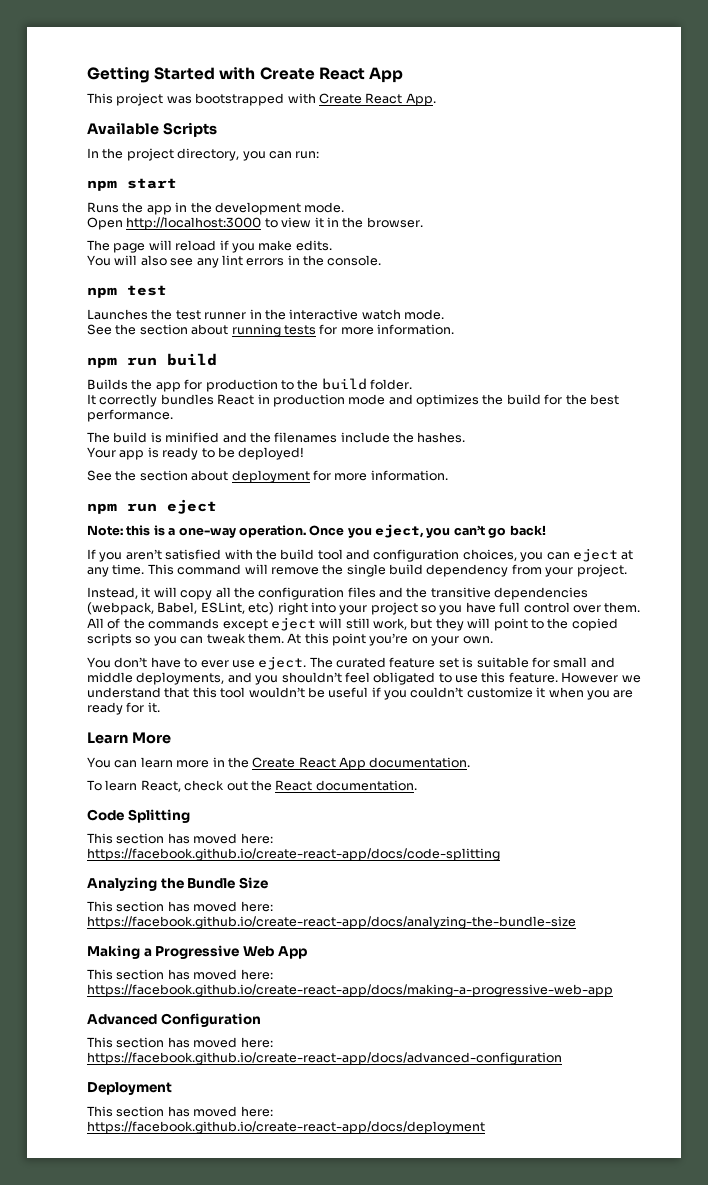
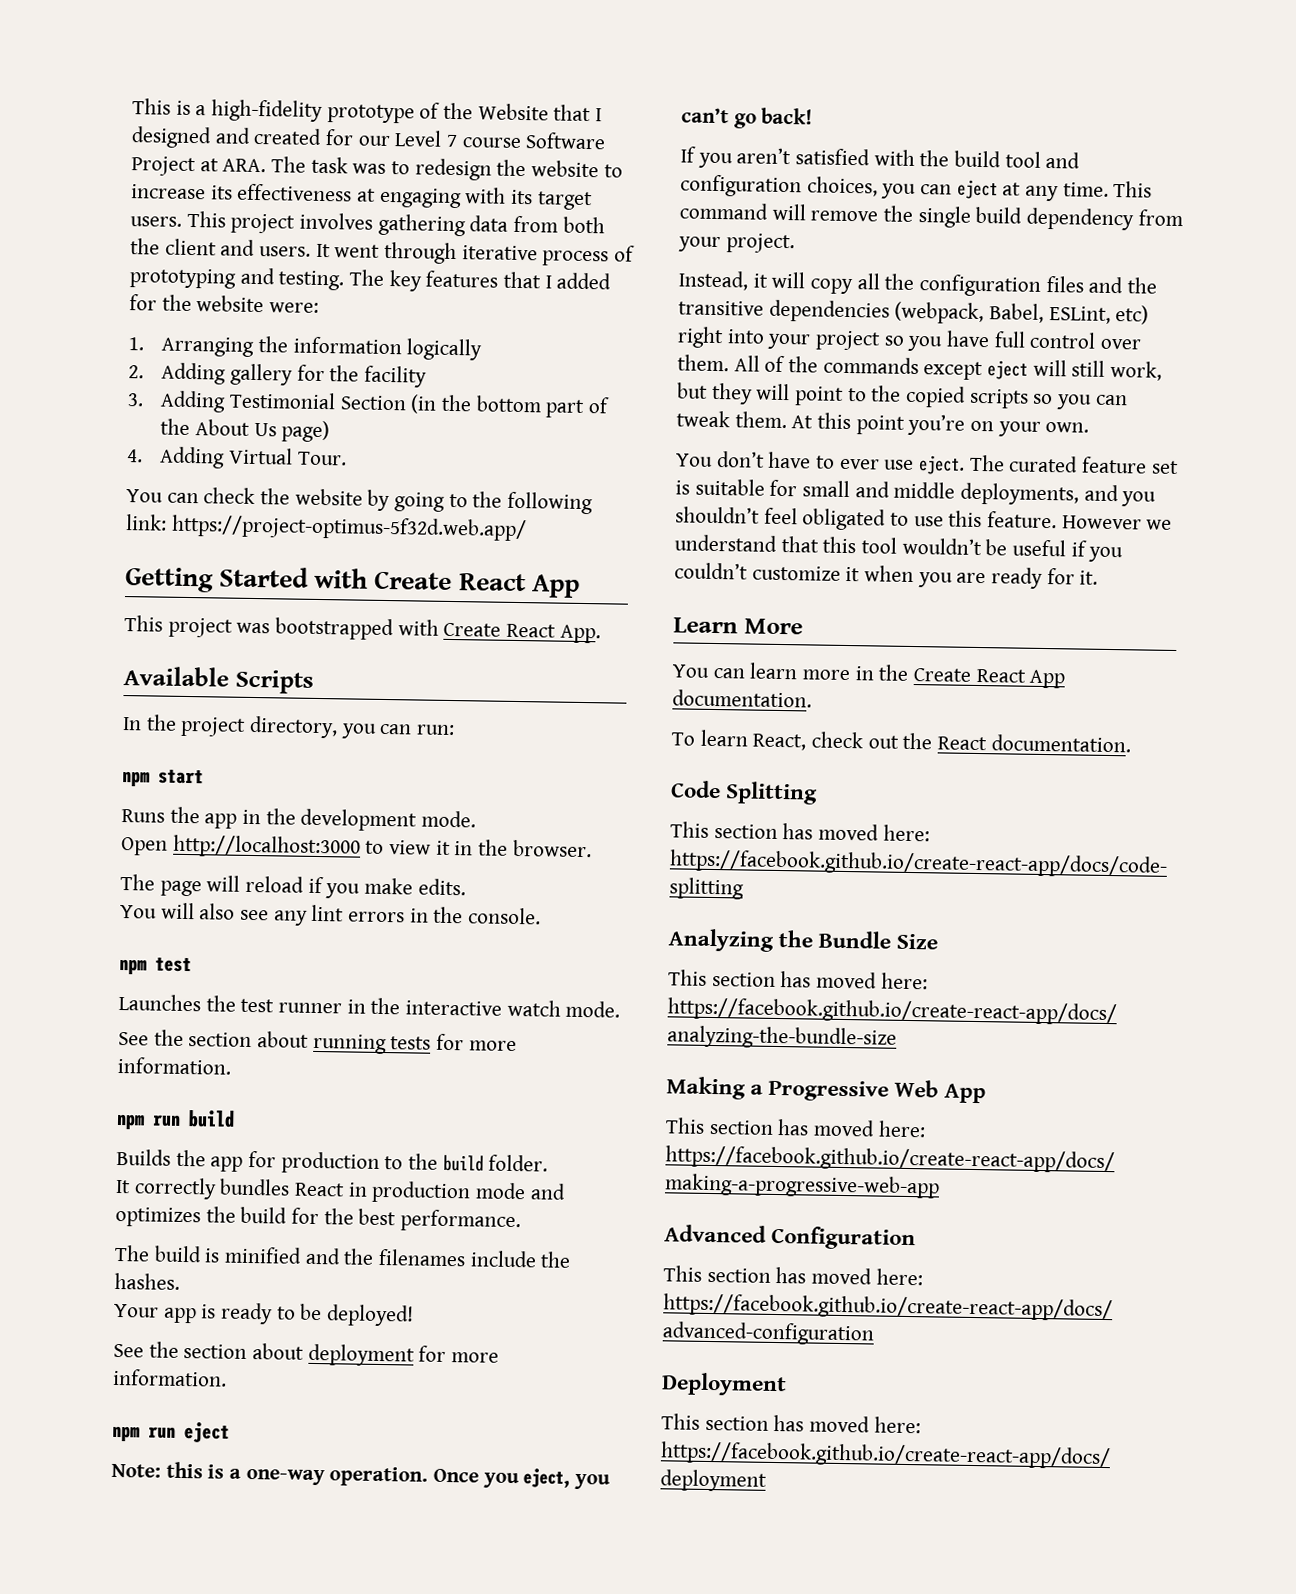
+ This is a high-fidelity prototype of the Website that I designed and created for our Level 7 course Software Project at ARA. The task was to redesign the website to increase its effectiveness at engaging with its target users. This project involves gathering data from both the client and users. It went through iterative process of prototyping and testing. The key features that I added for the website were:
+ 1. Arranging the information logically
+ 2. Adding gallery for the facility
+ 3. Adding Testimonial Section (in the bottom part of the About Us page)
+ 4. Adding Virtual Tour.
+ You can check the website by going to the following link: https://project-optimus-5f32d.web.app/

